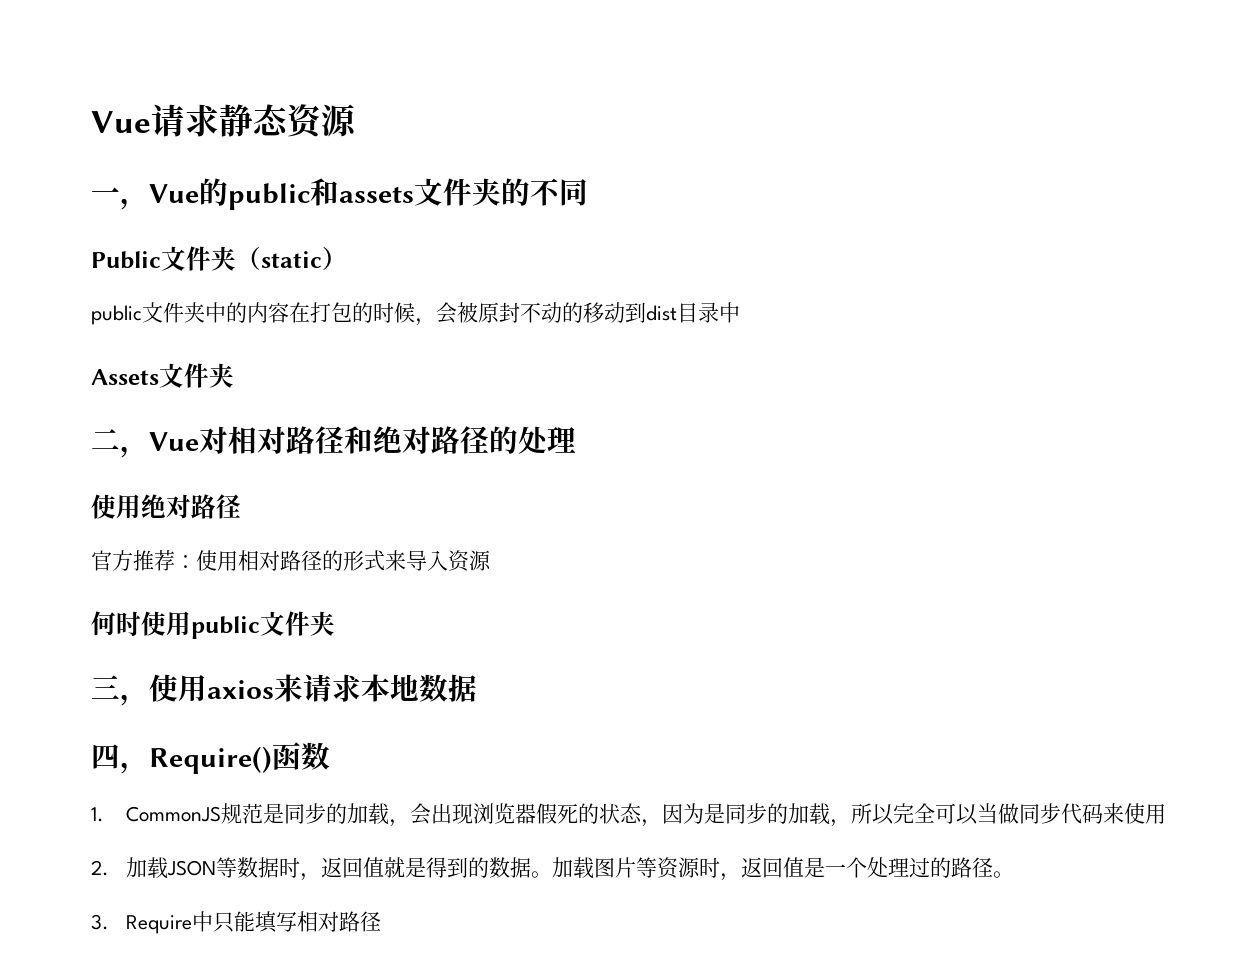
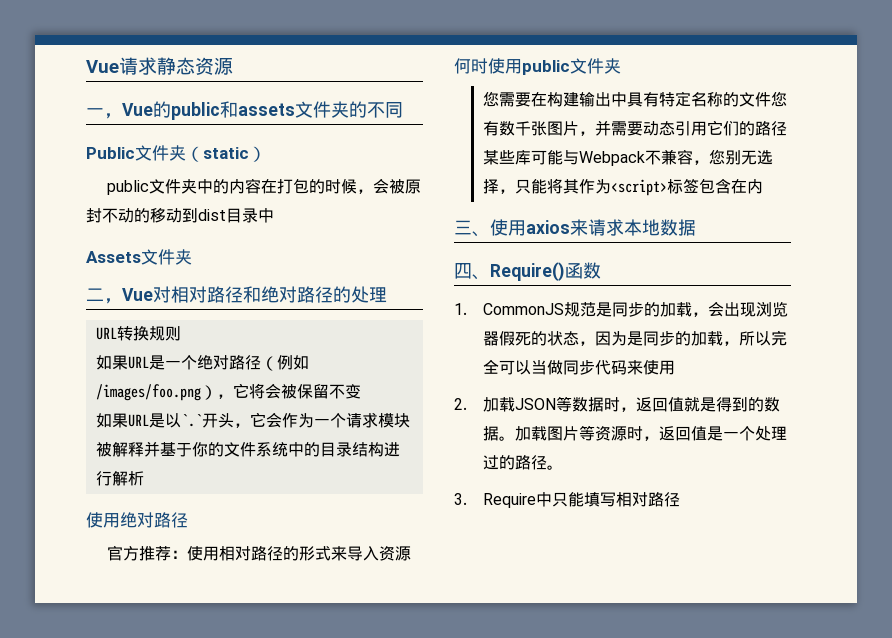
+ URL转换规则
+ 如果URL是一个绝对路径（例如/images/foo.png），它将会被保留不变
+ 如果URL是以`.`开头，它会作为一个请求模块被解释并基于你的文件系统中的目录结构进行解析
+ 您需要在构建输出中具有特定名称的文件您有数千张图片，并需要动态引用它们的路径某些库可能与Webpack不兼容，您别无选择，只能将其作为<script>标签包含在内
- 三，使用axios来请求本地数据
+ 三、使用axios来请求本地数据
- 四，Require()函数
+ 四、Require()函数

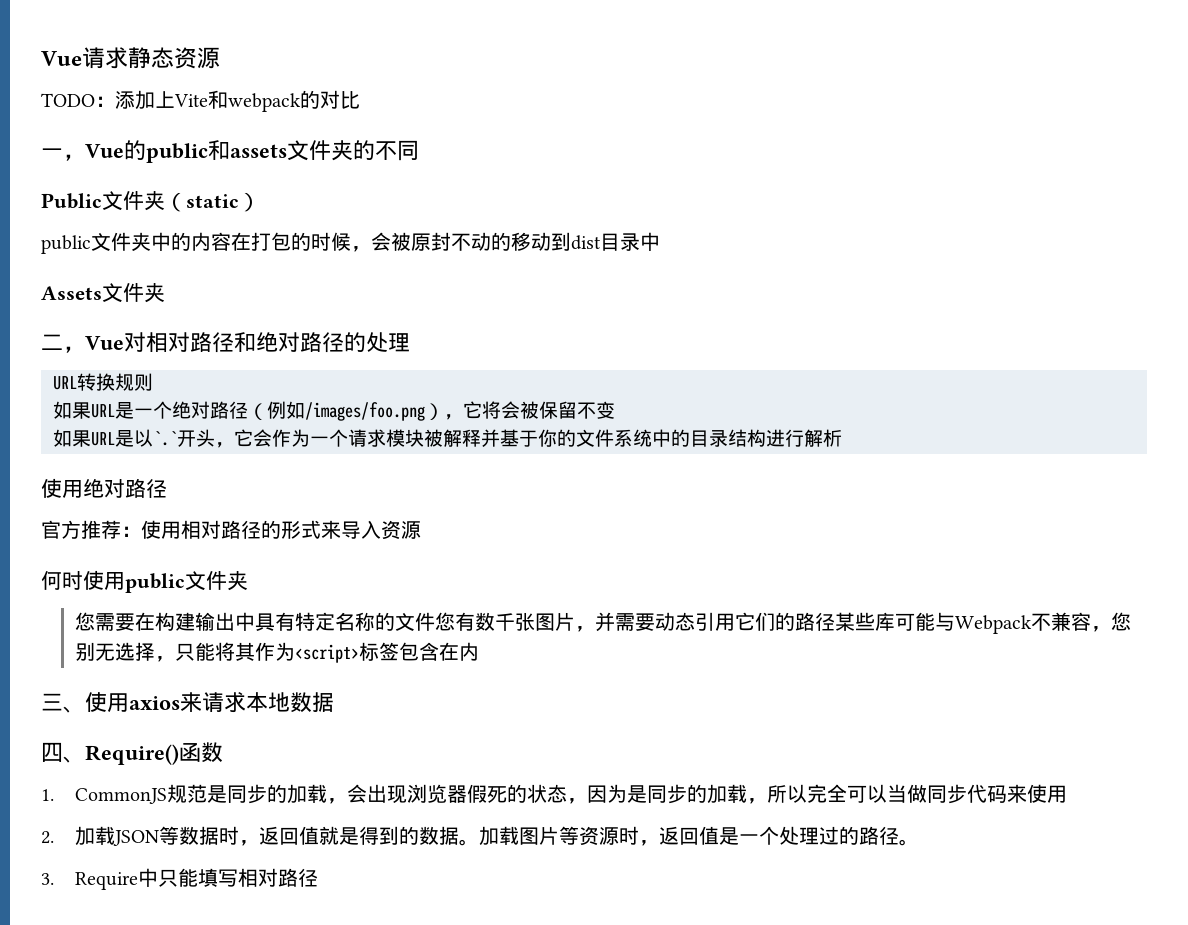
+ TODO：添加上Vite和webpack的对比

